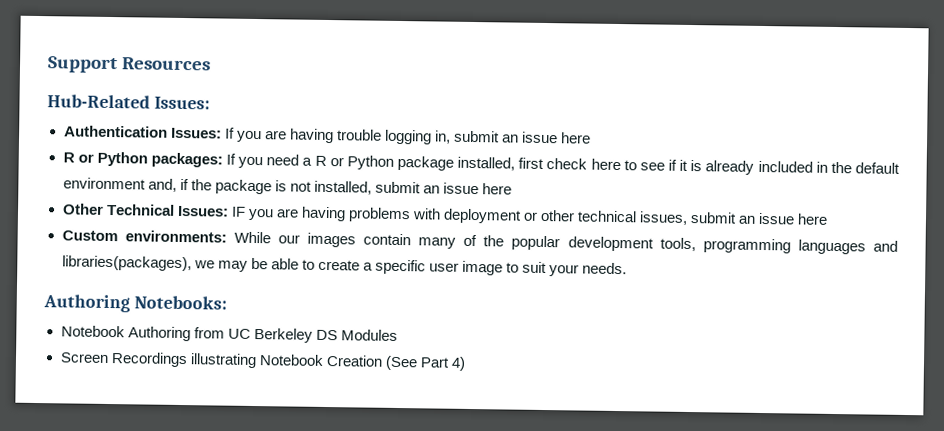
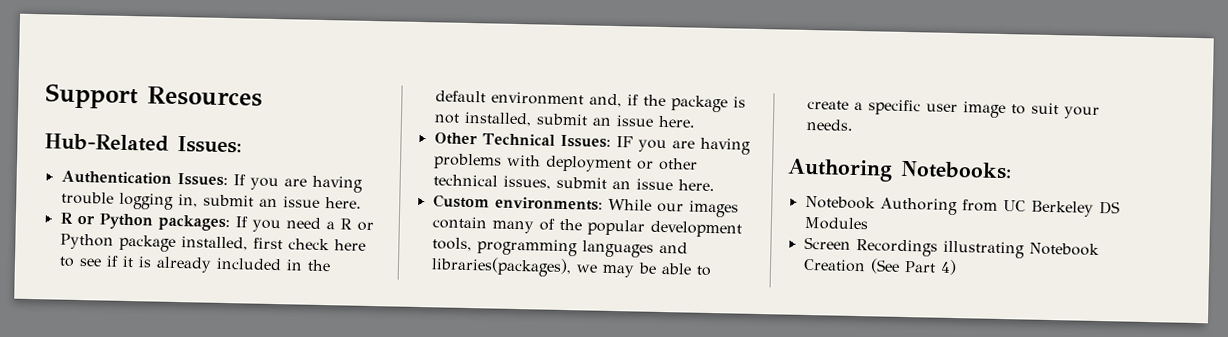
- Authentication Issues: If you are having trouble logging in, submit an issue here
+ Authentication Issues: If you are having trouble logging in, submit an issue here.
- R or Python packages: If you need a R or Python package installed, first check here to see if it is already included in the default environment and, if the package is not installed, submit an issue here
+ R or Python packages: If you need a R or Python package installed, first check here to see if it is already included in the default environment and, if the package is not installed, submit an issue here.
- Other Technical Issues: IF you are having problems with deployment or other technical issues, submit an issue here
+ Other Technical Issues: IF you are having problems with deployment or other technical issues, submit an issue here.

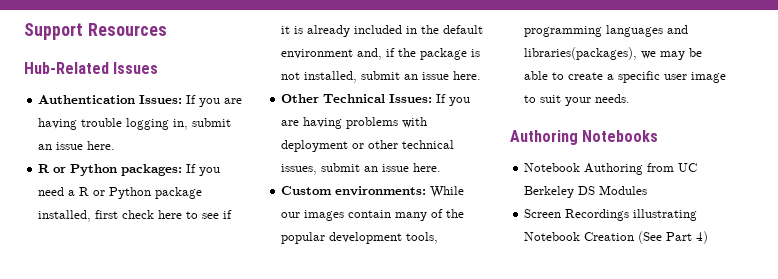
- Hub-Related Issues:
+ Hub-Related Issues
- Other Technical Issues: IF you are having problems with deployment or other technical issues, submit an issue here.
+ Other Technical Issues: If you are having problems with deployment or other technical issues, submit an issue here.
- Authoring Notebooks:
+ Authoring Notebooks

